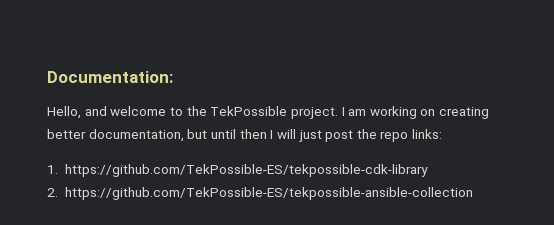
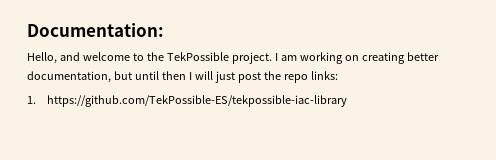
- 1. https://github.com/TekPossible-ES/tekpossible-cdk-library
- 2. https://github.com/TekPossible-ES/tekpossible-ansible-collection
+ 1. https://github.com/TekPossible-ES/tekpossible-iac-library

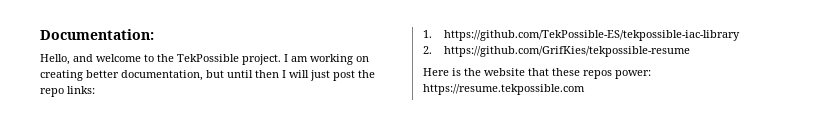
+ 2. https://github.com/GrifKies/tekpossible-resume
+ Here is the website that these repos power: https://resume.tekpossible.com

